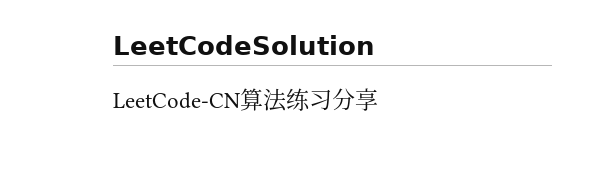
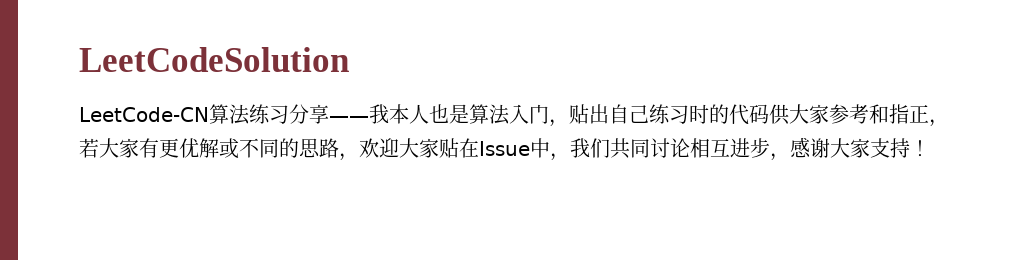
- LeetCode-CN算法练习分享
+ LeetCode-CN算法练习分享——我本人也是算法入门，贴出自己练习时的代码供大家参考和指正，若大家有更优解或不同的思路，欢迎大家贴在Issue中，我们共同讨论相互进步，感谢大家支持！

